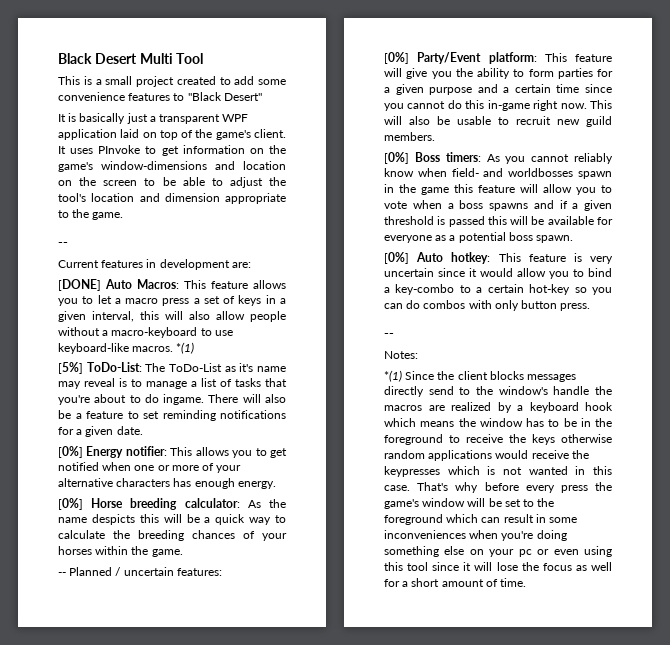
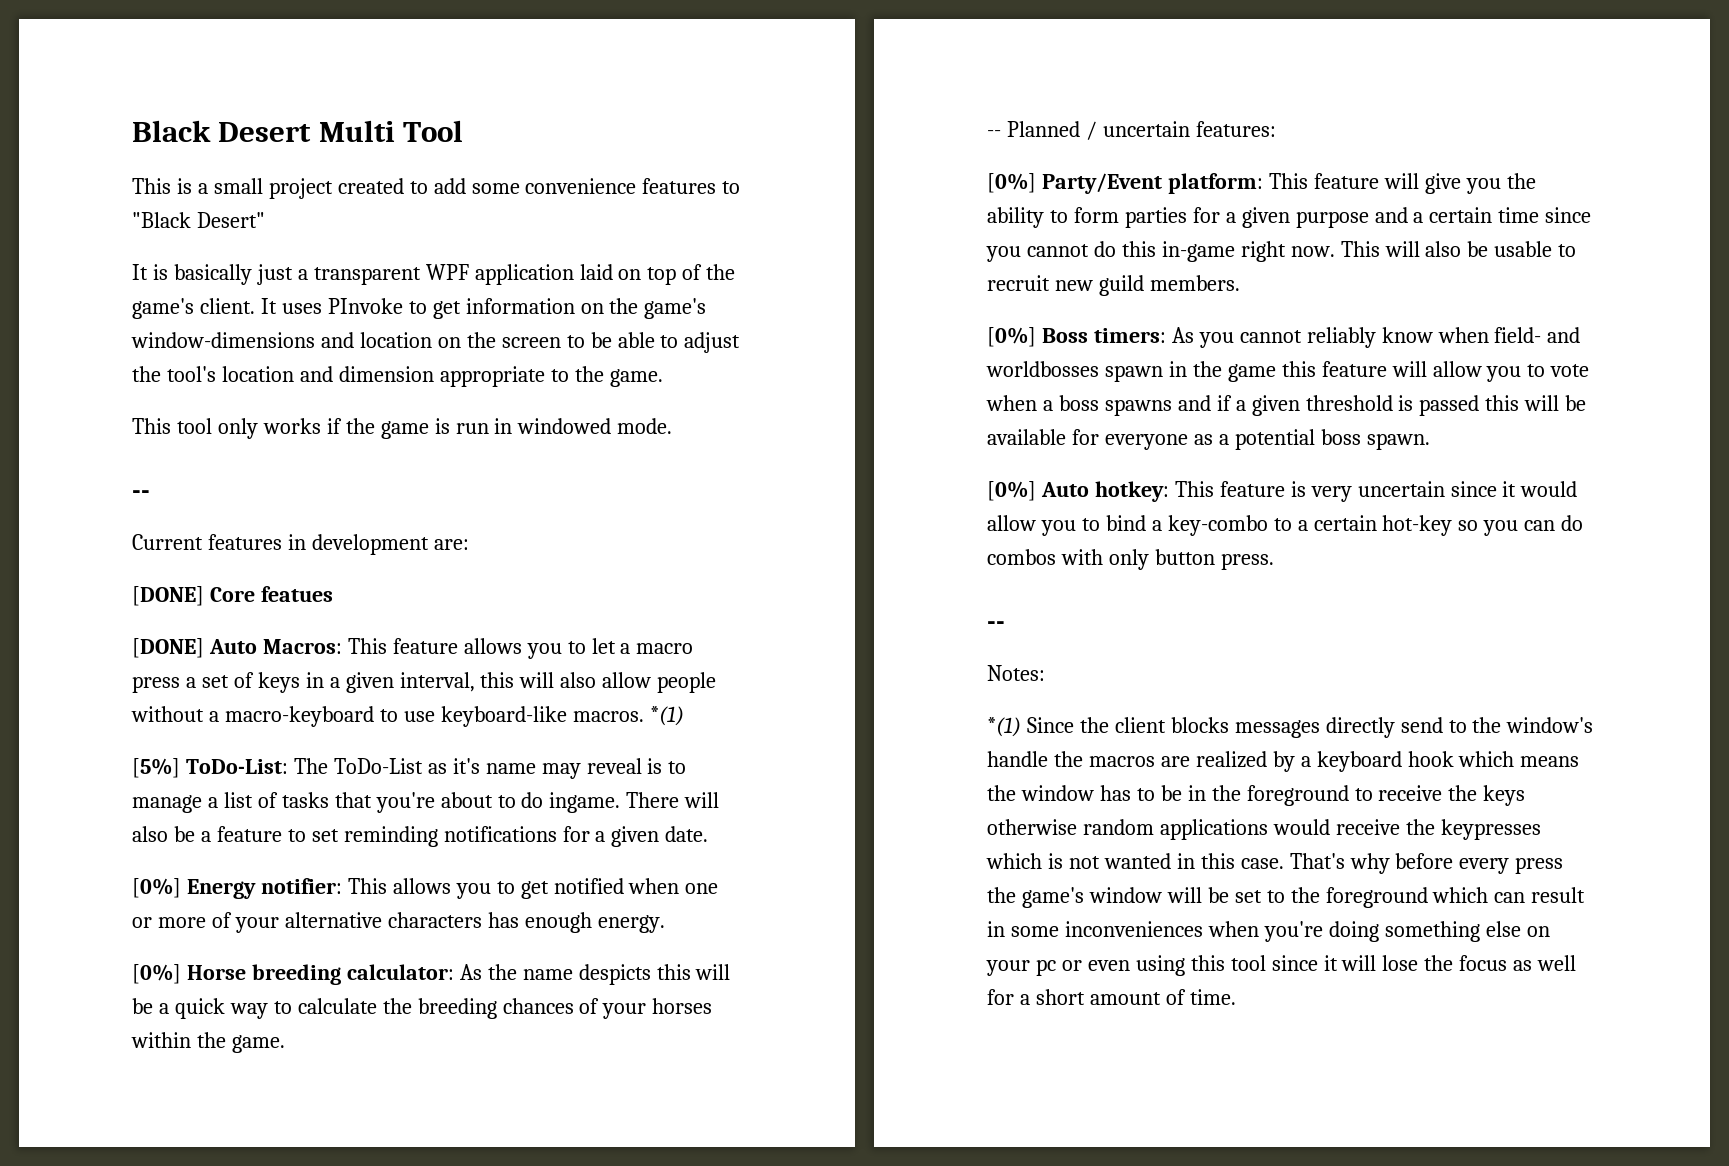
+ This tool only works if the game is run in windowed mode.
+ [DONE] Core featues

